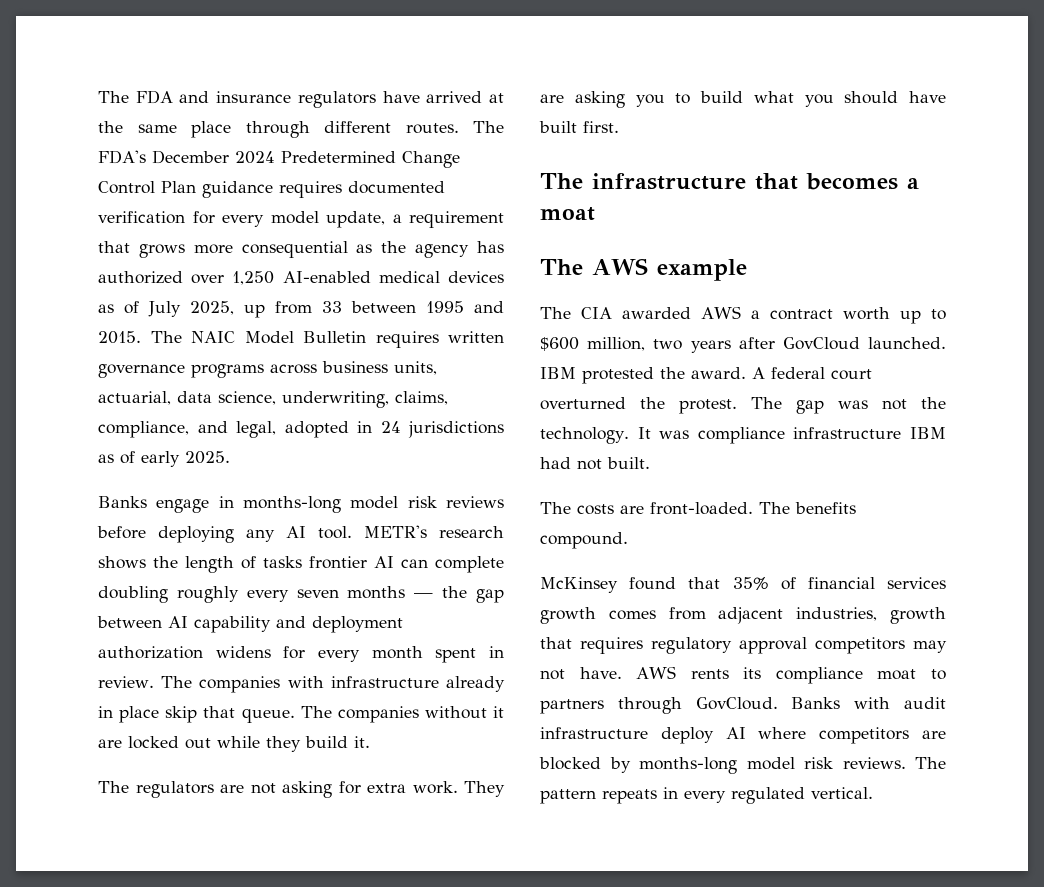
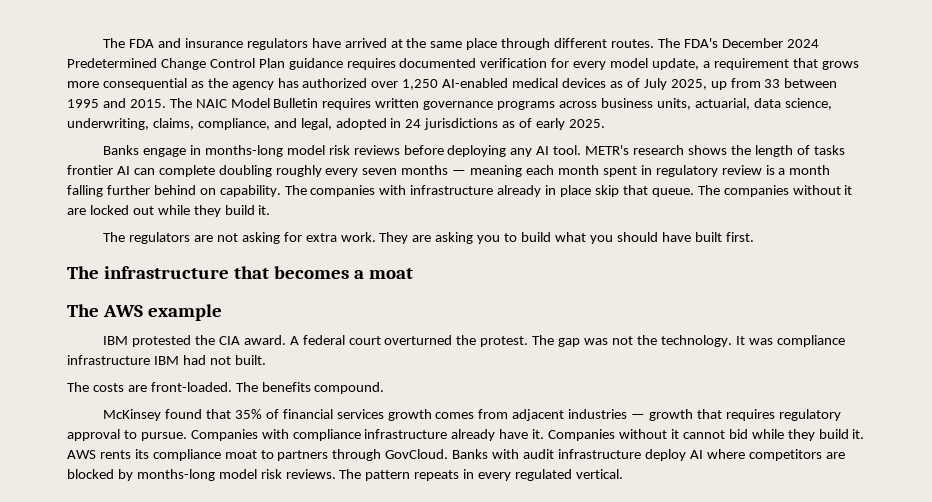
- METR's research shows the length of tasks frontier AI can complete doubling roughly every seven months — the gap between AI capability and deployment authorization widens for every month spent in review.
+ METR's research shows the length of tasks frontier AI can complete doubling roughly every seven months — meaning each month spent in regulatory review is a month falling further behind on capability.
- The CIA awarded AWS a contract worth up to $600 million, two years after GovCloud launched. IBM protested the award.
+ IBM protested the CIA award.
- McKinsey found that 35% of financial services growth comes from adjacent industries, growth that requires regulatory approval competitors may not have.
+ McKinsey found that 35% of financial services growth comes from adjacent industries — growth that requires regulatory approval to pursue. Companies with compliance infrastructure already have it. Companies without it cannot bid while they build it.

